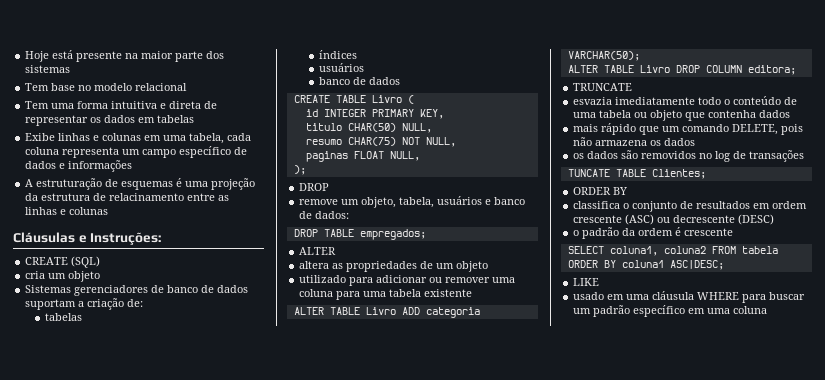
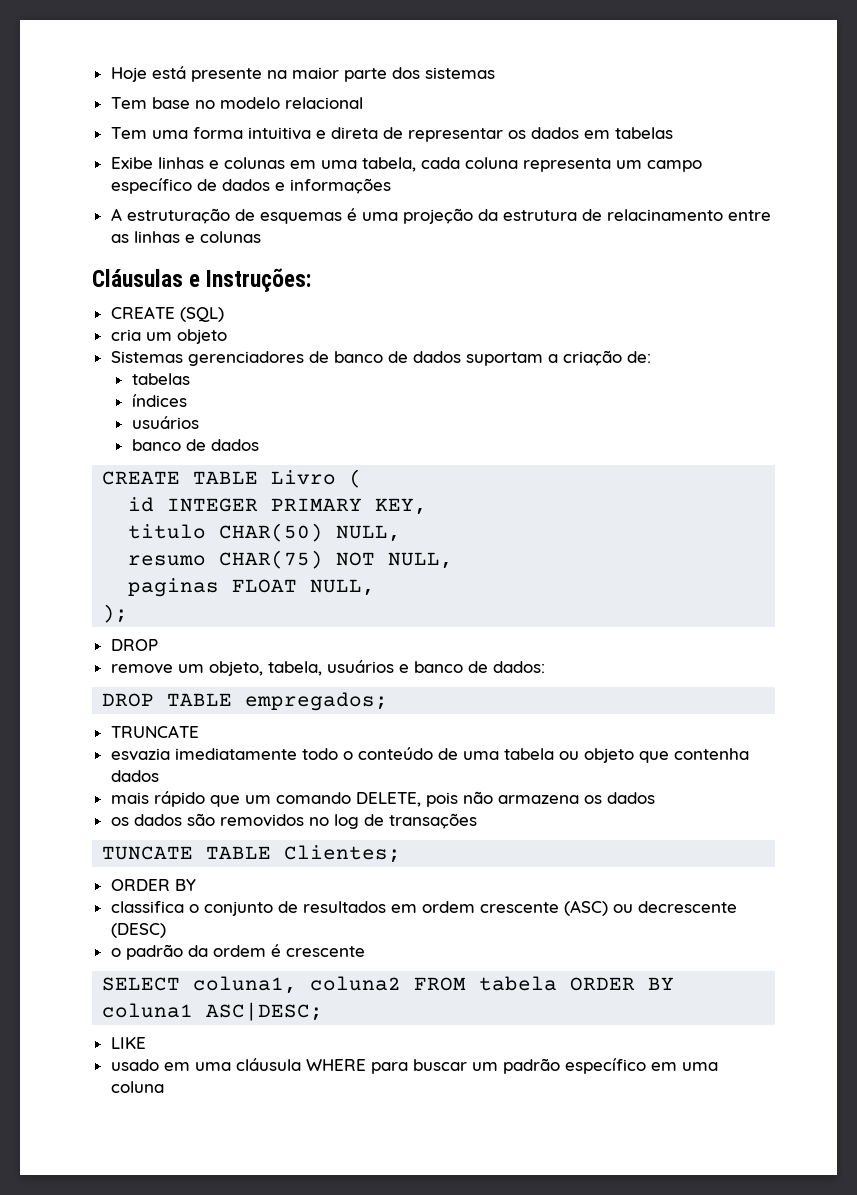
  DROP TABLE empregados;
- ALTER
- altera as propriedades de um objeto
- utilizado para adicionar ou remover uma coluna para uma tabela existente
- ALTER TABLE Livro ADD categoria VARCHAR(50);
- ALTER TABLE Livro DROP COLUMN editora;

